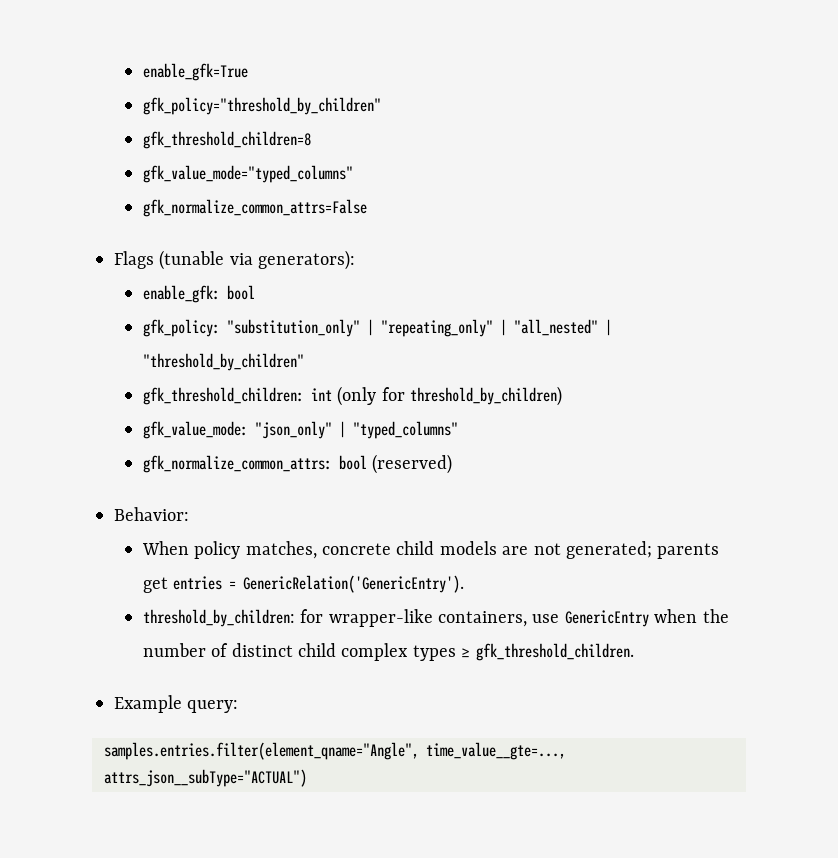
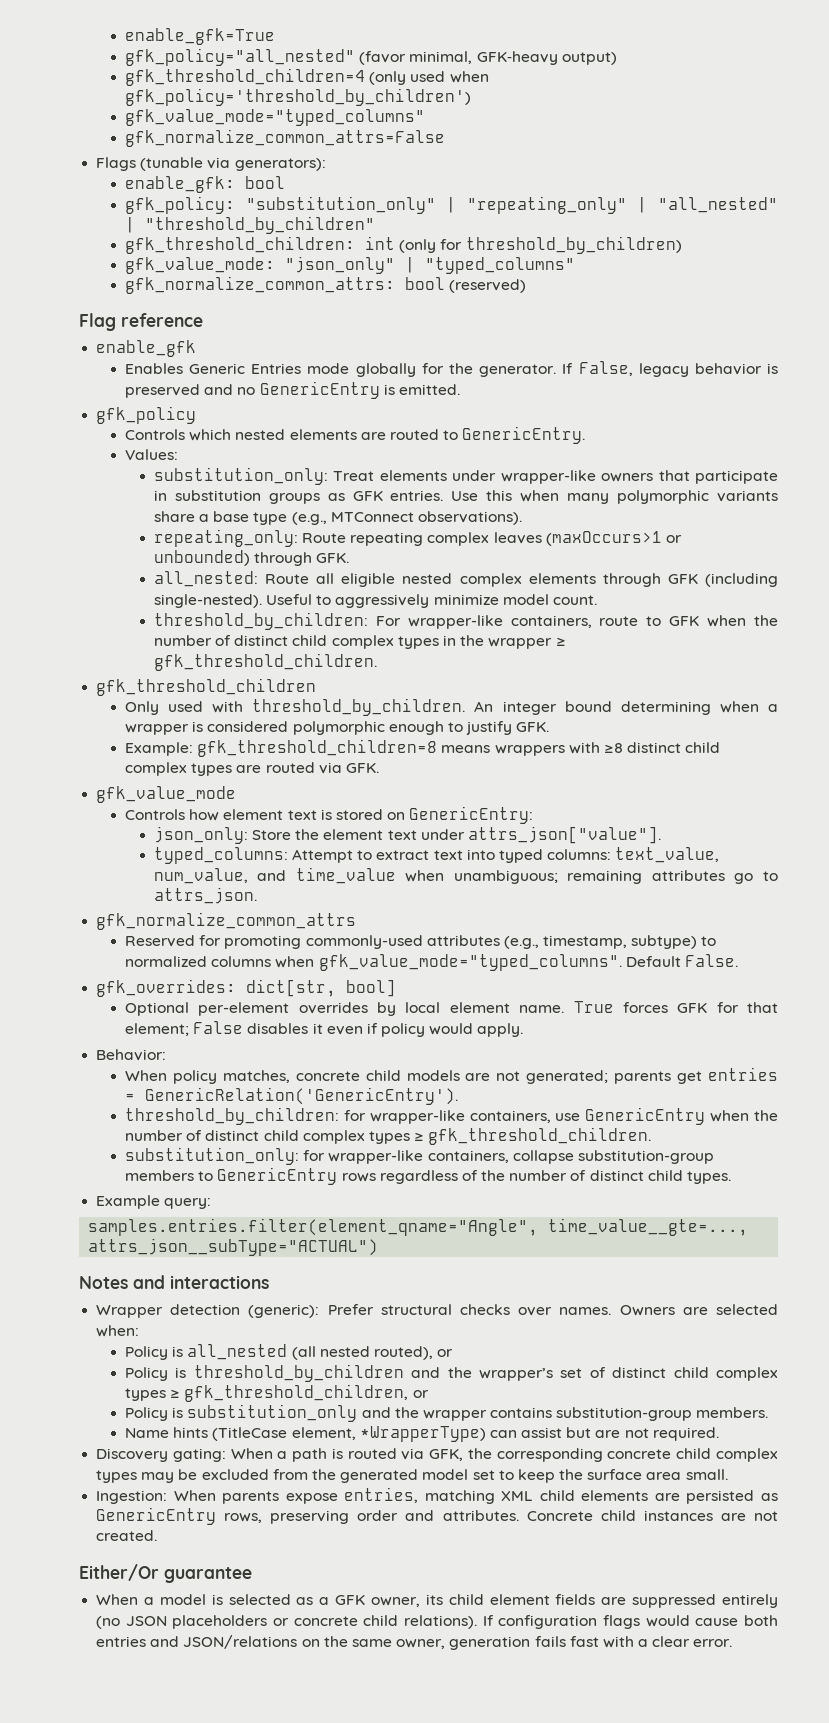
- gfk_policy="threshold_by_children"
- gfk_threshold_children=8
+ gfk_policy="all_nested" (favor minimal, GFK‑heavy output)
+ gfk_threshold_children=4 (only used when gfk_policy='threshold_by_children')
+ Flag reference
+ enable_gfk
+ Enables Generic Entries mode globally for the generator. If False, legacy behavior is preserved and no GenericEntry is emitted.
+ gfk_policy
+ Controls which nested elements are routed to GenericEntry.
+ Values:
+ substitution_only: Treat elements under wrapper-like owners that participate in substitution groups as GFK entries. Use this when many polymorphic variants share a base type (e.g., MTConnect observations).
+ repeating_only: Route repeating complex leaves (maxOccurs>1 or unbounded) through GFK.
+ all_nested: Route all eligible nested complex elements through GFK (including single-nested). Useful to aggressively minimize model count.
+ threshold_by_children: For wrapper-like containers, route to GFK when the number of distinct child complex types in the wrapper ≥ gfk_threshold_children.
+ gfk_threshold_children
+ Only used with threshold_by_children. An integer bound determining when a wrapper is considered polymorphic enough to justify GFK.
+ Example: gfk_threshold_children=8 means wrappers with ≥8 distinct child complex types are routed via GFK.
+ gfk_value_mode
+ Controls how element text is stored on GenericEntry:
+ json_only: Store the element text under attrs_json["value"].
+ typed_columns: Attempt to extract text into typed columns: text_value, num_value, and time_value when unambiguous; remaining attributes go to attrs_json.
+ gfk_normalize_common_attrs
+ Reserved for promoting commonly-used attributes (e.g., timestamp, subtype) to normalized columns when gfk_value_mode="typed_columns". Default False.
+ gfk_overrides: dict[str, bool]
+ Optional per-element overrides by local element name. True forces GFK for that element; False disables it even if policy would apply.
+ substitution_only: for wrapper-like containers, collapse substitution-group members to GenericEntry rows regardless of the number of distinct child types.
+ Notes and interactions
+ Wrapper detection (generic): Prefer structural checks over names. Owners are selected when:
+ Policy is all_nested (all nested routed), or
+ Policy is threshold_by_children and the wrapper’s set of distinct child complex types ≥ gfk_threshold_children, or
+ Policy is substitution_only and the wrapper contains substitution-group members.
+ Name hints (TitleCase element, *WrapperType) can assist but are not required.
+ Discovery gating: When a path is routed via GFK, the corresponding concrete child complex types may be excluded from the generated model set to keep the surface area small.
+ Ingestion: When parents expose entries, matching XML child elements are persisted as GenericEntry rows, preserving order and attributes. Concrete child instances are not created.
+ Either/Or guarantee
+ When a model is selected as a GFK owner, its child element fields are suppressed entirely (no JSON placeholders or concrete child relations). If configuration flags would cause both entries and JSON/relations on the same owner, generation fails fast with a clear error.

